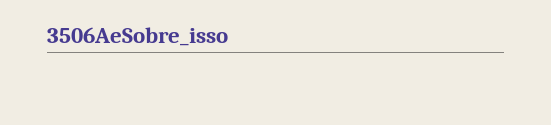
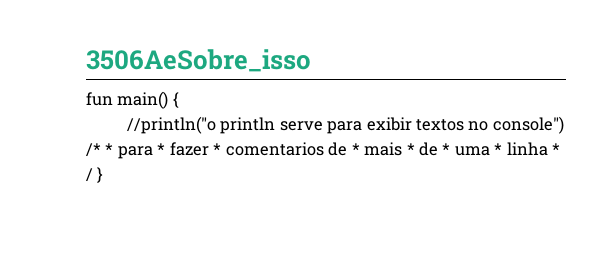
+ fun main() {
+ //println("o println serve para exibir textos no console") /* * para * fazer * comentarios de * mais * de * uma * linha * / }

